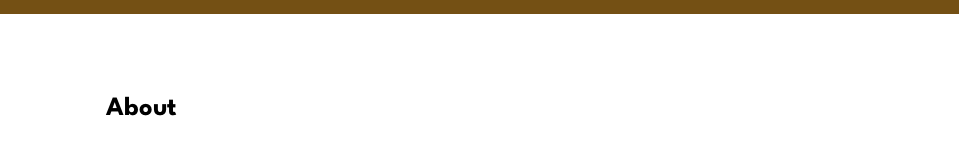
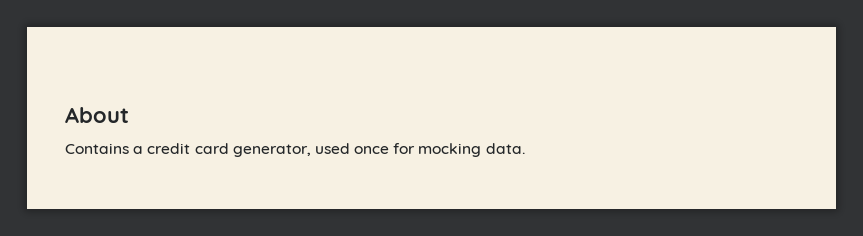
+ Contains a credit card generator, used once for mocking data.

